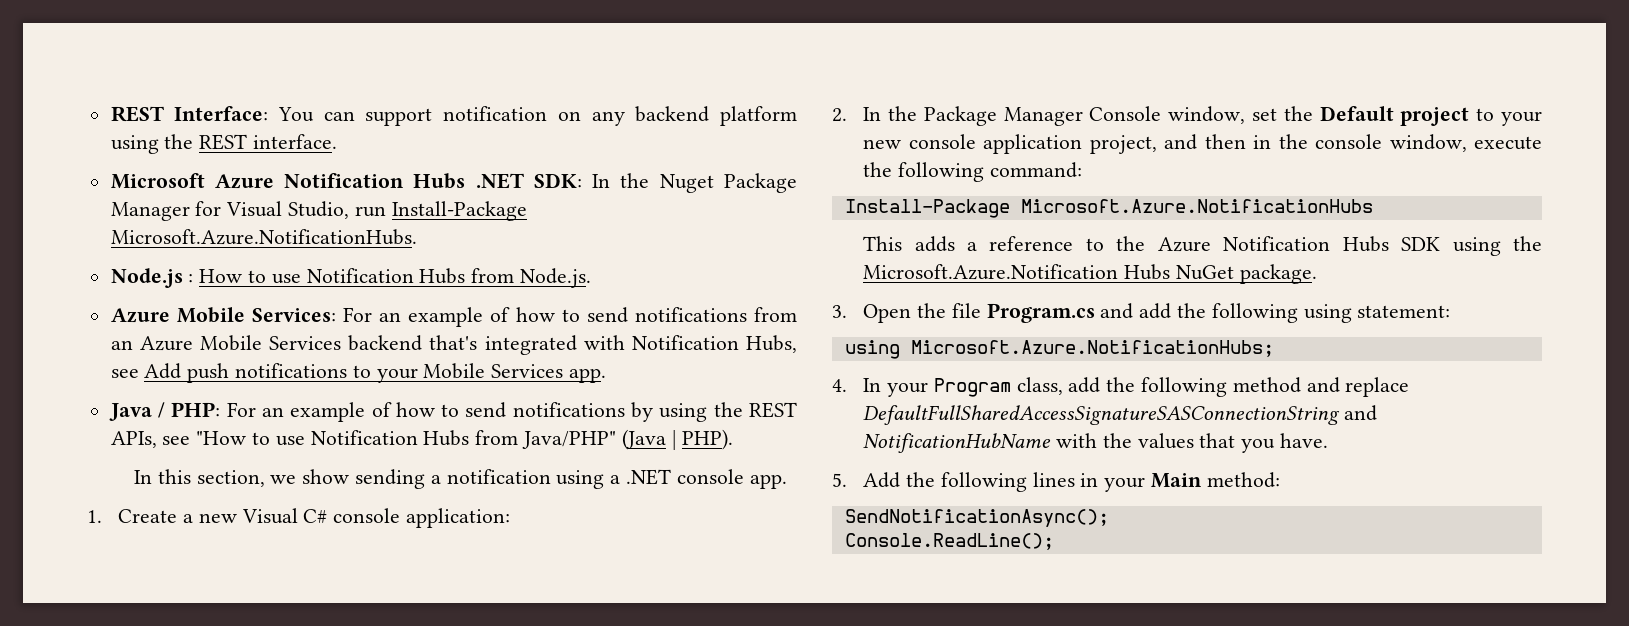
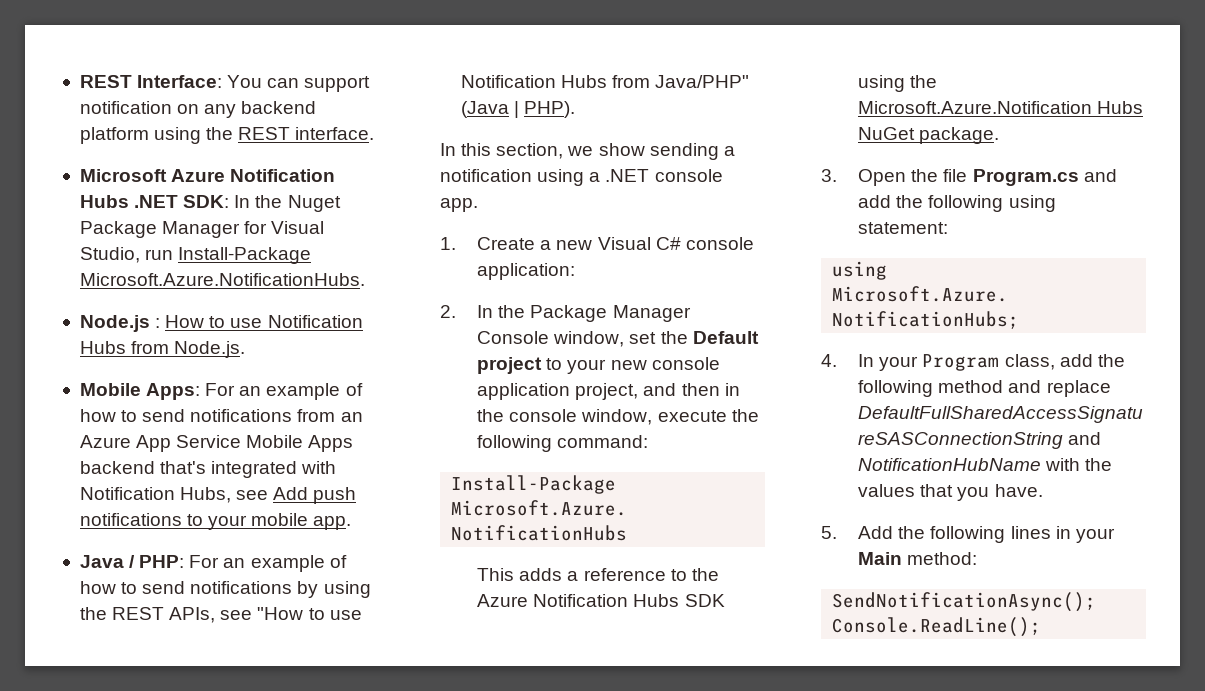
- Azure Mobile Services: For an example of how to send notifications from an Azure Mobile Services backend that's integrated with Notification Hubs, see Add push notifications to your Mobile Services app.
+ Mobile Apps: For an example of how to send notifications from an Azure App Service Mobile Apps backend that's integrated with Notification Hubs, see Add push notifications to your mobile app.

